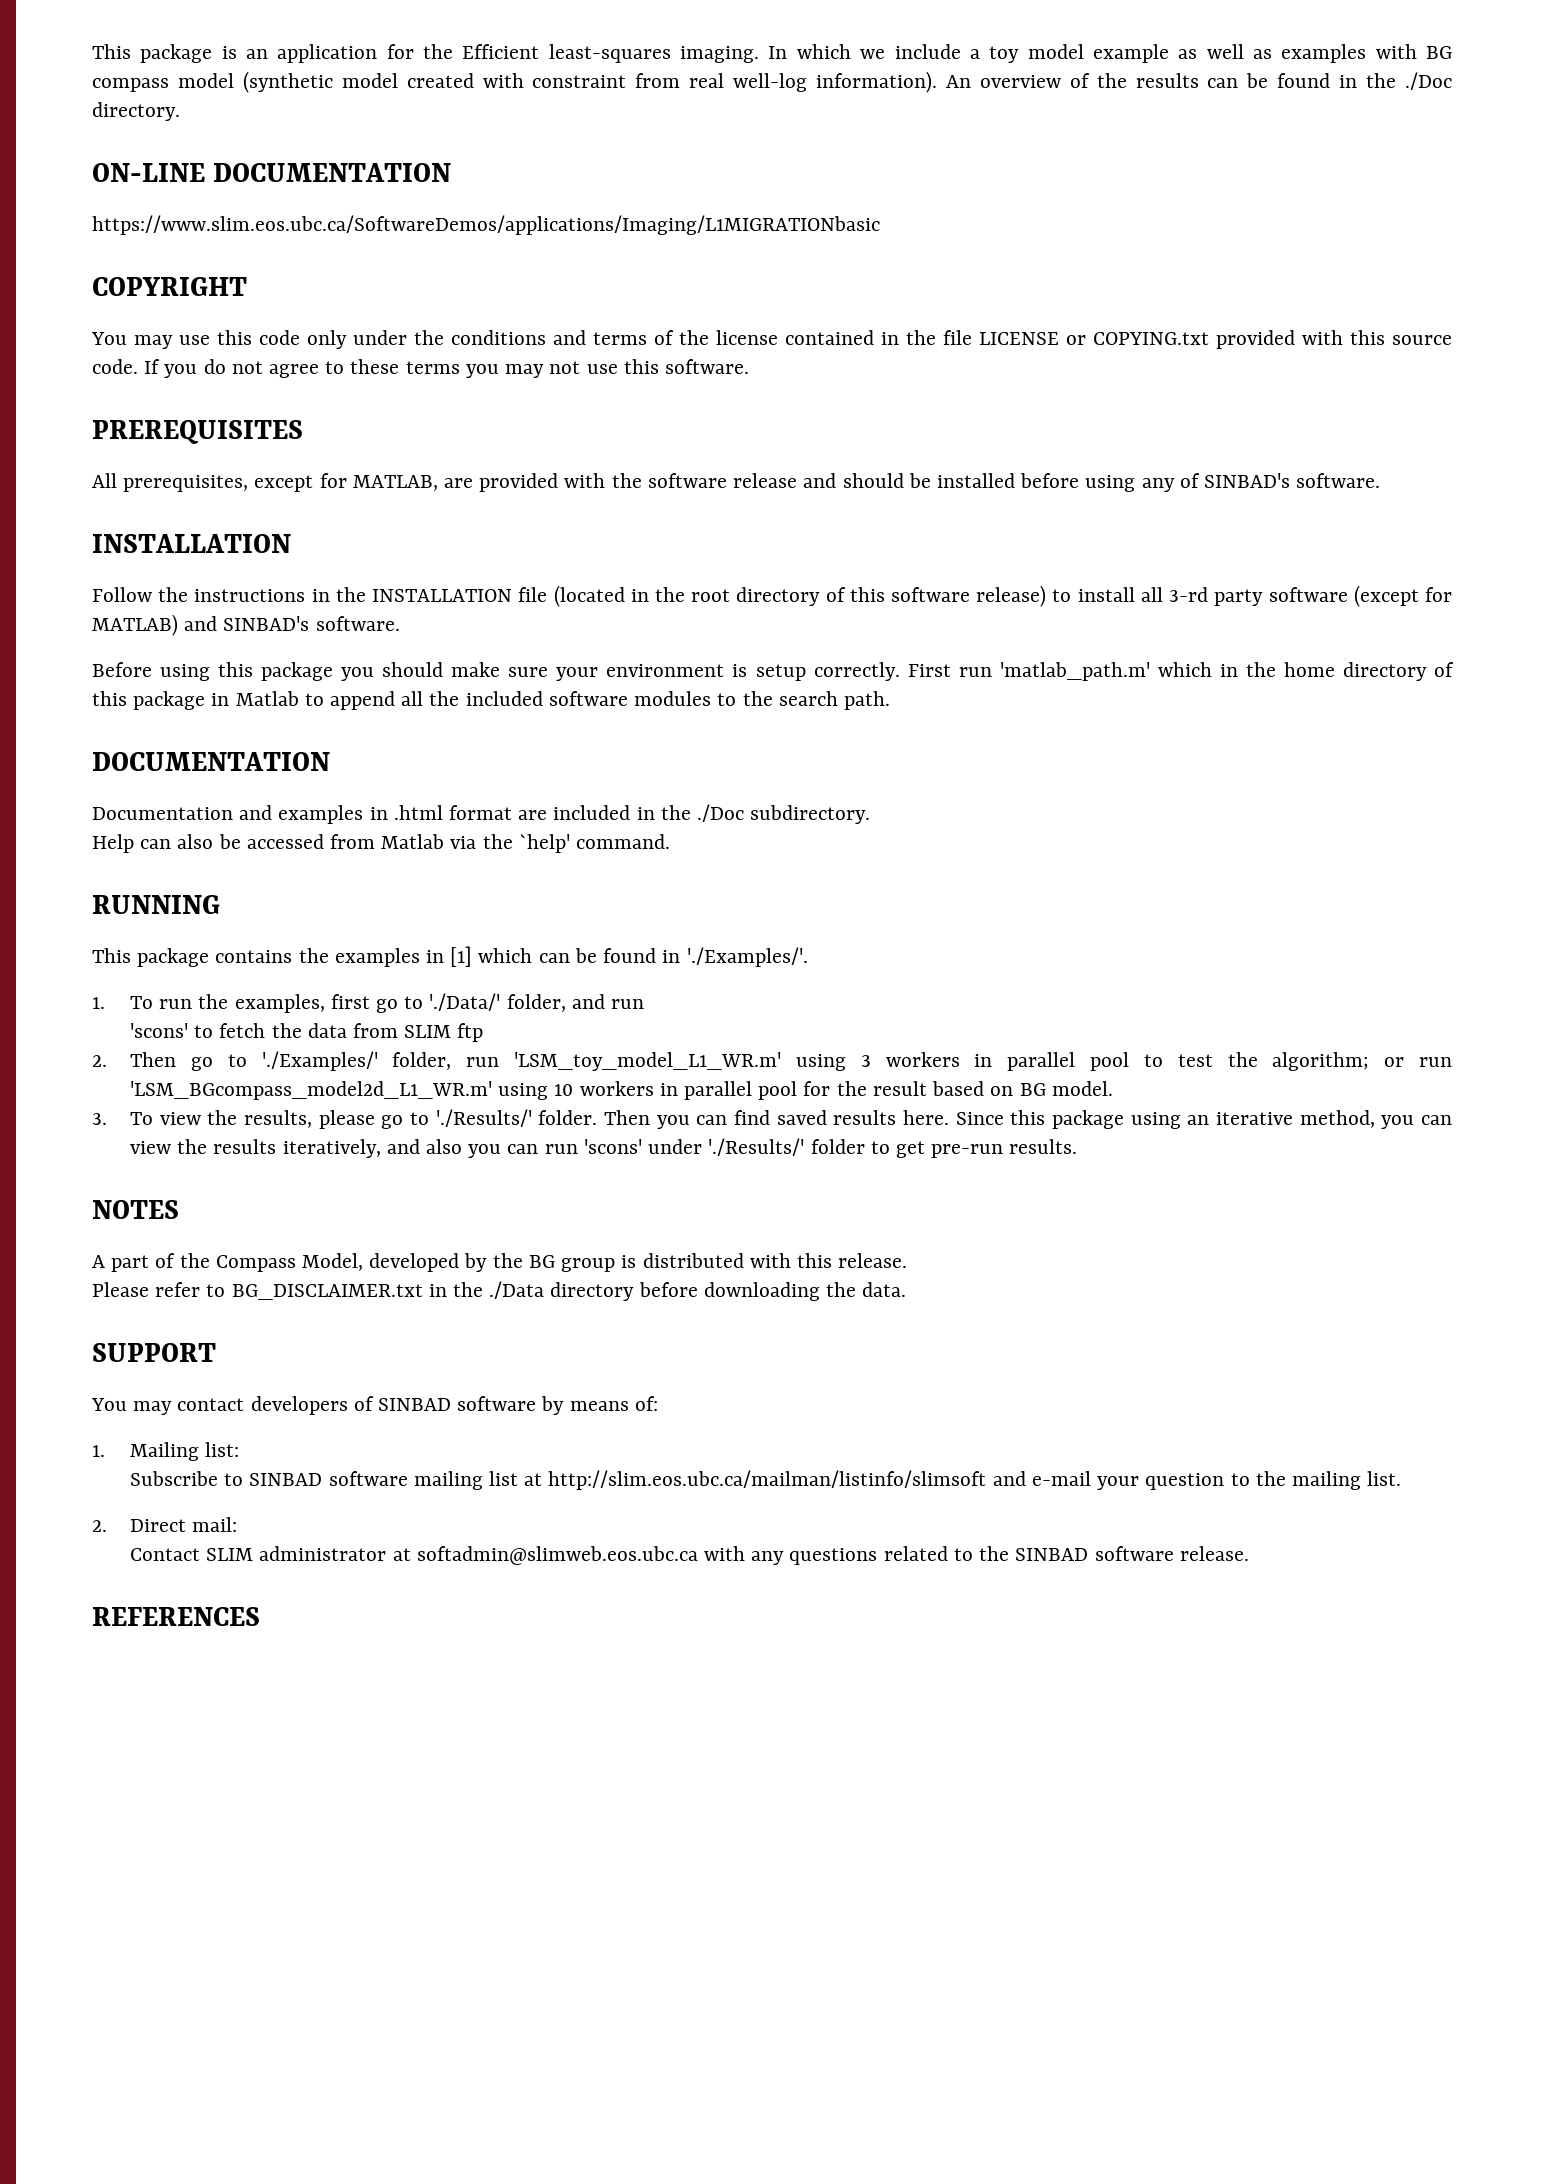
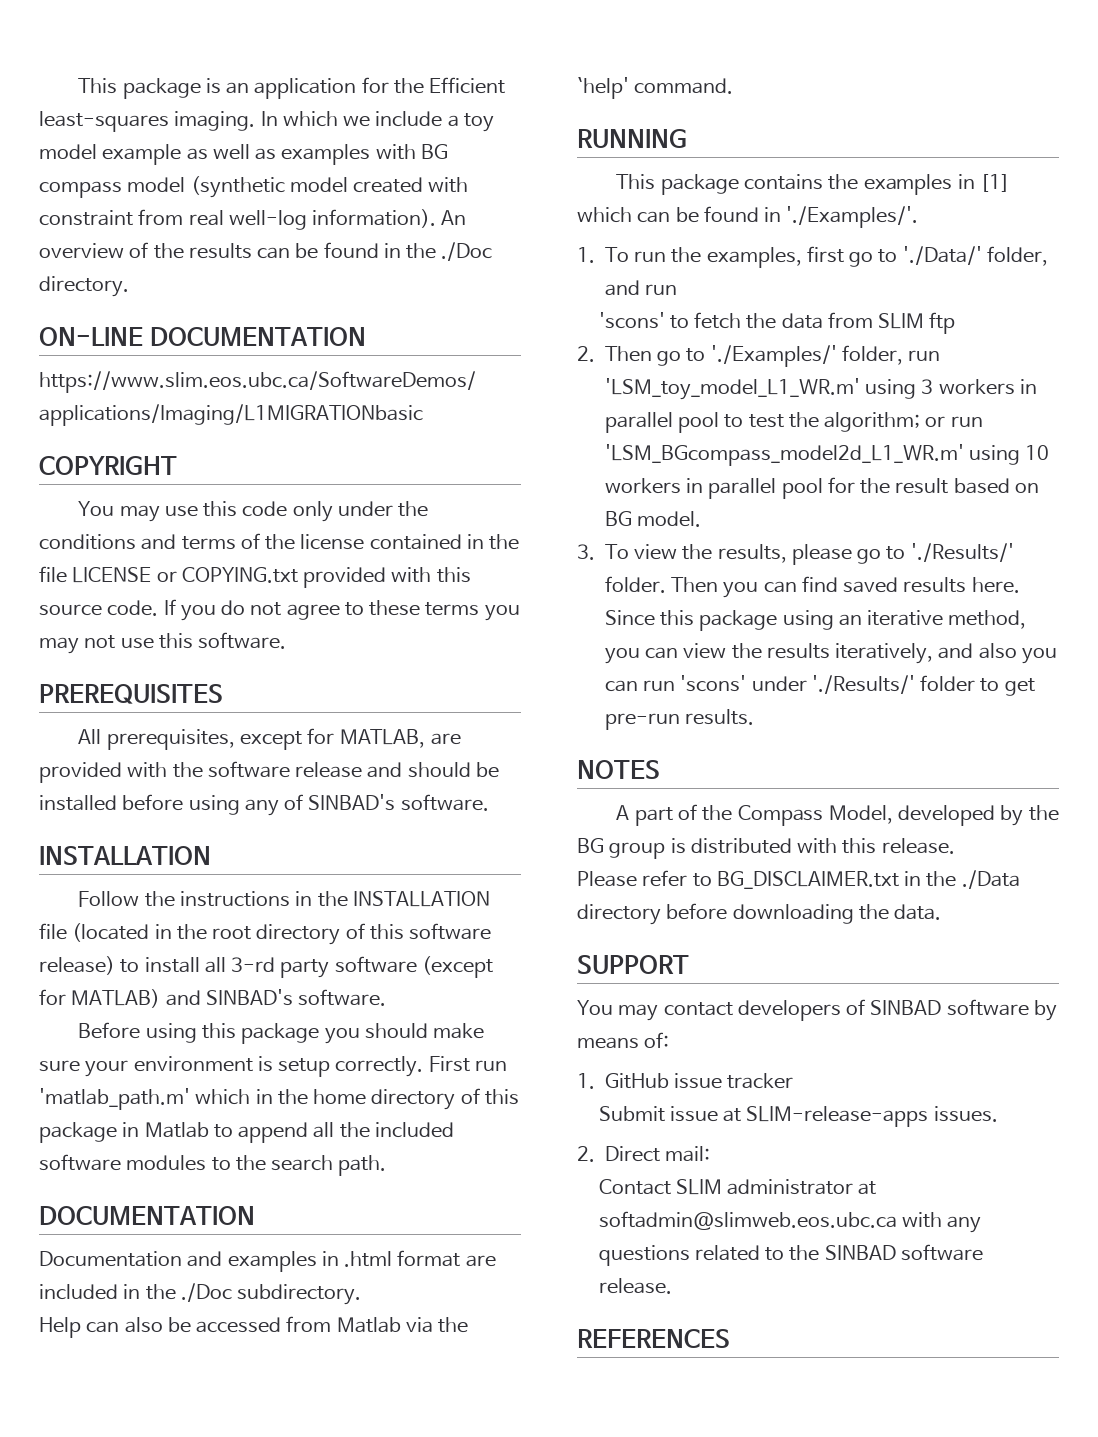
- 1. Mailing list:
- Subscribe to SINBAD software mailing list at http://slim.eos.ubc.ca/mailman/listinfo/slimsoft and e-mail your question to the mailing list.
+ 1. GitHub issue tracker
+ Submit issue at SLIM-release-apps issues.

